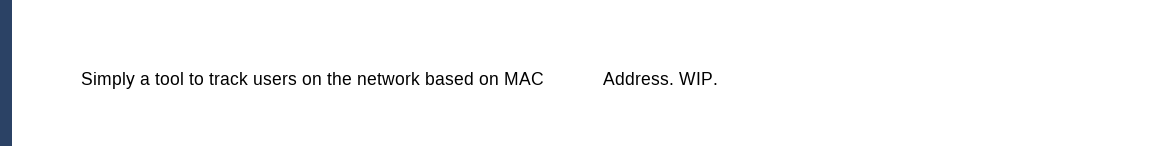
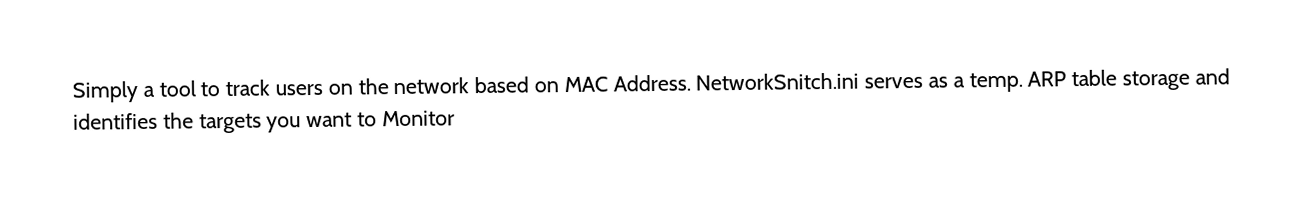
- WIP.
+ NetworkSnitch.ini serves as a temp. ARP table storage and identifies the targets you want to Monitor

